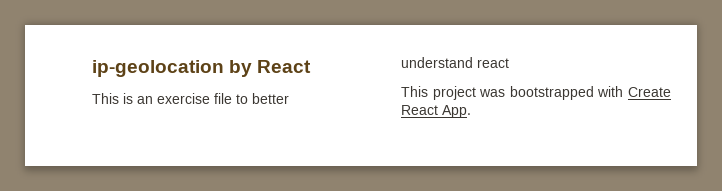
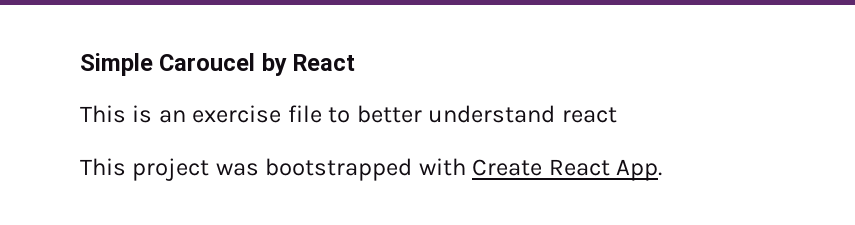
- ip-geolocation by React
+ Simple Caroucel by React

